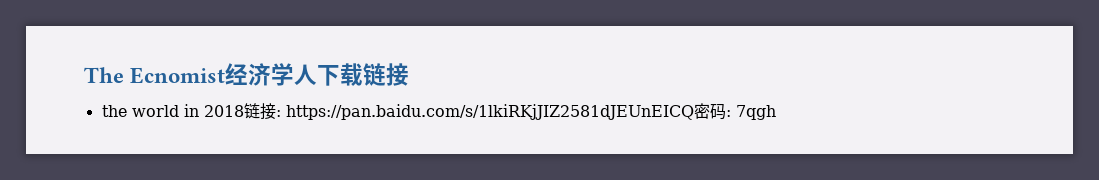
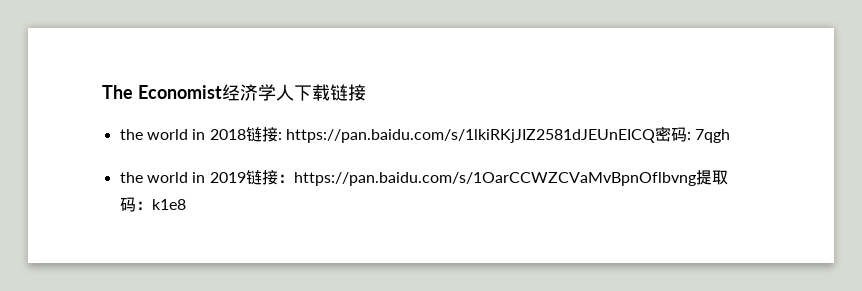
- The Ecnomist经济学人下载链接
+ The Economist经济学人下载链接
+ the world in 2019链接：https://pan.baidu.com/s/1OarCCWZCVaMvBpnOflbvng提取码：k1e8

